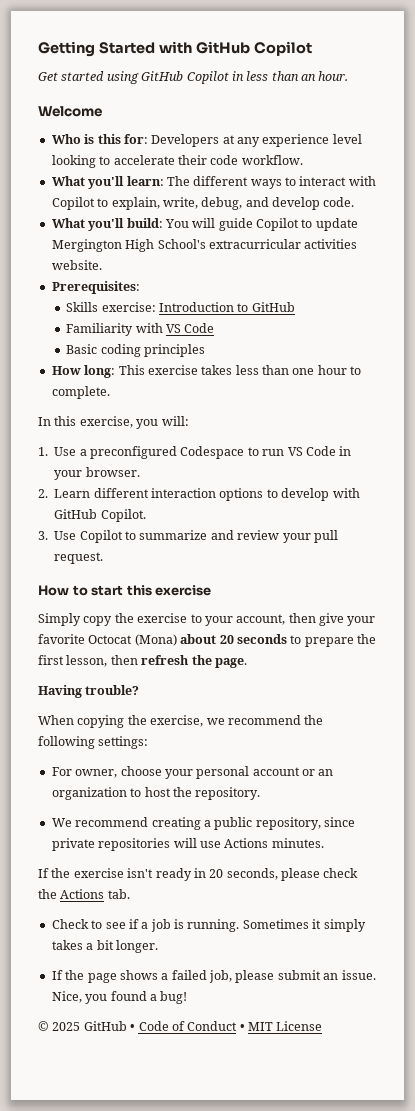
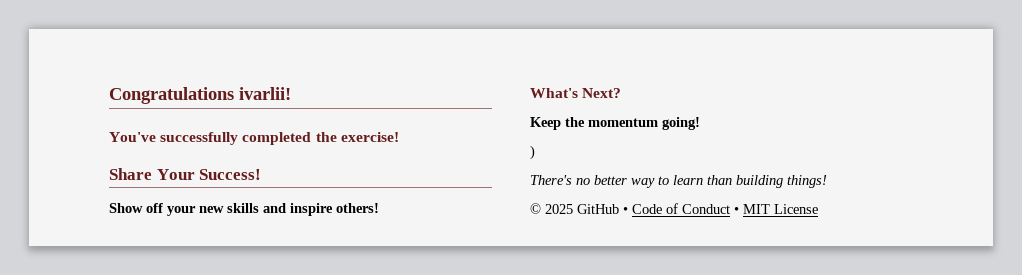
- Getting Started with GitHub Copilot
- Get started using GitHub Copilot in less than an hour.
- Welcome
- Who is this for: Developers at any experience level looking to accelerate their code workflow.
- What you'll learn: The different ways to interact with Copilot to explain, write, debug, and develop code.
- What you'll build: You will guide Copilot to update Mergington High School's extracurricular activities website.
- Prerequisites:
- Skills exercise: Introduction to GitHub
- Familiarity with VS Code
- Basic coding principles
- How long: This exercise takes less than one hour to complete.
- In this exercise, you will:
- 1. Use a preconfigured Codespace to run VS Code in your browser.
- 2. Learn different interaction options to develop with GitHub Copilot.
- 3. Use Copilot to summarize and review your pull request.
- How to start this exercise
- Simply copy the exercise to your account, then give your favorite Octocat (Mona) about 20 seconds to prepare the first lesson, then refresh the page.
- Having trouble?
- When copying the exercise, we recommend the following settings:
- For owner, choose your personal account or an organization to host the repository.
- We recommend creating a public repository, since private repositories will use Actions minutes.
- If the exercise isn't ready in 20 seconds, please check the Actions tab.
- Check to see if a job is running. Sometimes it simply takes a bit longer.
- If the page shows a failed job, please submit an issue. Nice, you found a bug!
+ Congratulations ivarlii!
+ You've successfully completed the exercise!
+ Share Your Success!
+ Show off your new skills and inspire others!
+ What's Next?
+ Keep the momentum going!
+ )
+ There's no better way to learn than building things!

